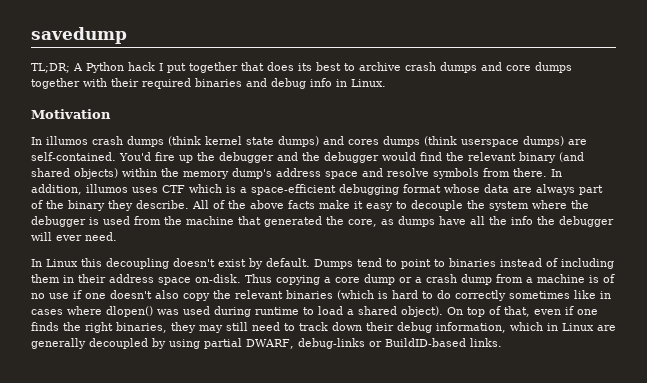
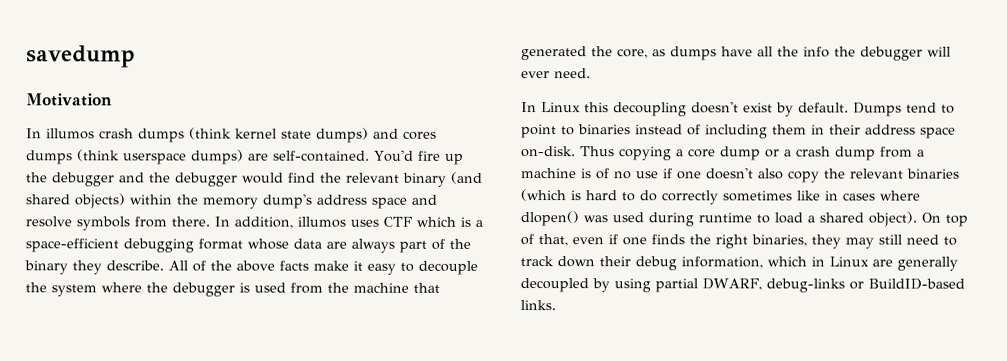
- TL;DR; A Python hack I put together that does its best to archive crash dumps and core dumps together with their required binaries and debug info in Linux.

